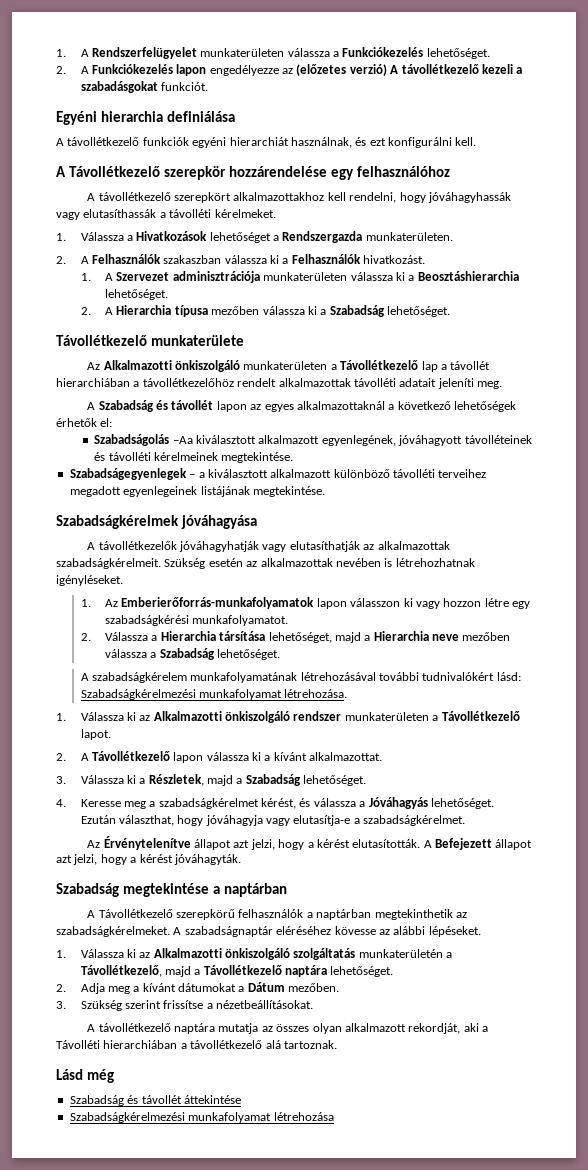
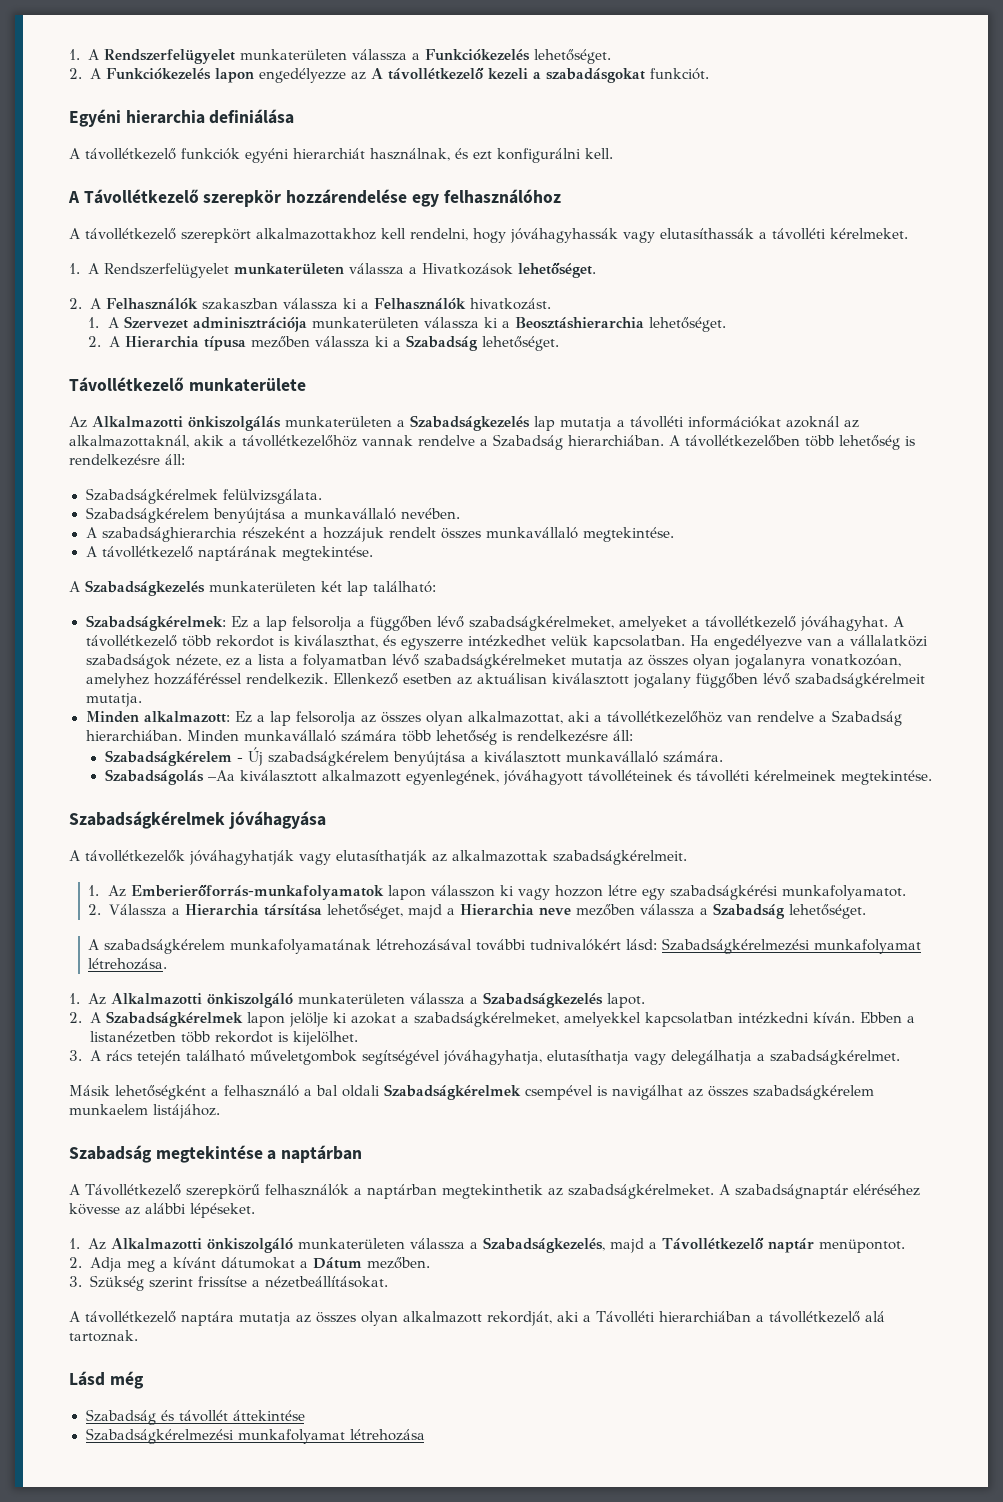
- 2. A Funkciókezelés lapon engedélyezze az (előzetes verzió) A távollétkezelő kezeli a szabadásgokat funkciót.
+ 2. A Funkciókezelés lapon engedélyezze az A távollétkezelő kezeli a szabadásgokat funkciót.
- 1. Válassza a Hivatkozások lehetőséget a Rendszergazda munkaterületen.
+ 1. A Rendszerfelügyelet munkaterületen válassza a Hivatkozások lehetőséget.
- Az Alkalmazotti önkiszolgáló munkaterületen a Távollétkezelő lap a távollét hierarchiában a távollétkezelőhöz rendelt alkalmazottak távolléti adatait jeleníti meg.
- A Szabadság és távollét lapon az egyes alkalmazottaknál a következő lehetőségek érhetők el:
+ Az Alkalmazotti önkiszolgálás munkaterületen a Szabadságkezelés lap mutatja a távolléti információkat azoknál az alkalmazottaknál, akik a távollétkezelőhöz vannak rendelve a Szabadság hierarchiában. A távollétkezelőben több lehetőség is rendelkezésre áll:
+ Szabadságkérelmek felülvizsgálata.
+ Szabadságkérelem benyújtása a munkavállaló nevében.
+ A szabadsághierarchia részeként a hozzájuk rendelt összes munkavállaló megtekintése.
+ A távollétkezelő naptárának megtekintése.
+ A Szabadságkezelés munkaterületen két lap található:
+ Szabadságkérelmek: Ez a lap felsorolja a függőben lévő szabadságkérelmeket, amelyeket a távollétkezelő jóváhagyhat. A távollétkezelő több rekordot is kiválaszthat, és egyszerre intézkedhet velük kapcsolatban. Ha engedélyezve van a vállalatközi szabadságok nézete, ez a lista a folyamatban lévő szabadságkérelmeket mutatja az összes olyan jogalanyra vonatkozóan, amelyhez hozzáféréssel rendelkezik. Ellenkező esetben az aktuálisan kiválasztott jogalany függőben lévő szabadságkérelmeit mutatja.
+ Minden alkalmazott: Ez a lap felsorolja az összes olyan alkalmazottat, aki a távollétkezelőhöz van rendelve a Szabadság hierarchiában. Minden munkavállaló számára több lehetőség is rendelkezésre áll:
+ Szabadságkérelem - Új szabadságkérelem benyújtása a kiválasztott munkavállaló számára.
- Szabadságegyenlegek – a kiválasztott alkalmazott különböző távolléti terveihez megadott egyenlegeinek listájának megtekintése.
- Szükség esetén az alkalmazottak nevében is létrehozhatnak igényléseket.
- 1. Válassza ki az Alkalmazotti önkiszolgáló rendszer munkaterületen a Távollétkezelő lapot.
- 2. A Távollétkezelő lapon válassza ki a kívánt alkalmazottat.
- 3. Válassza ki a Részletek, majd a Szabadság lehetőséget.
- 4. Keresse meg a szabadságkérelmet kérést, és válassza a Jóváhagyás lehetőséget. Ezután választhat, hogy jóváhagyja vagy elutasítja-e a szabadságkérelmet.
- Az Érvénytelenítve állapot azt jelzi, hogy a kérést elutasították. A Befejezett állapot azt jelzi, hogy a kérést jóváhagyták.
+ 1. Az Alkalmazotti önkiszolgáló munkaterületen válassza a Szabadságkezelés lapot.
+ 2. A Szabadságkérelmek lapon jelölje ki azokat a szabadságkérelmeket, amelyekkel kapcsolatban intézkedni kíván. Ebben a listanézetben több rekordot is kijelölhet.
+ 3. A rács tetején található műveletgombok segítségével jóváhagyhatja, elutasíthatja vagy delegálhatja a szabadságkérelmet.
+ Másik lehetőségként a felhasználó a bal oldali Szabadságkérelmek csempével is navigálhat az összes szabadságkérelem munkaelem listájához.
- 1. Válassza ki az Alkalmazotti önkiszolgáló szolgáltatás munkaterületén a Távollétkezelő, majd a Távollétkezelő naptára lehetőséget.
+ 1. Az Alkalmazotti önkiszolgáló munkaterületen válassza a Szabadságkezelés, majd a Távollétkezelő naptár menüpontot.

